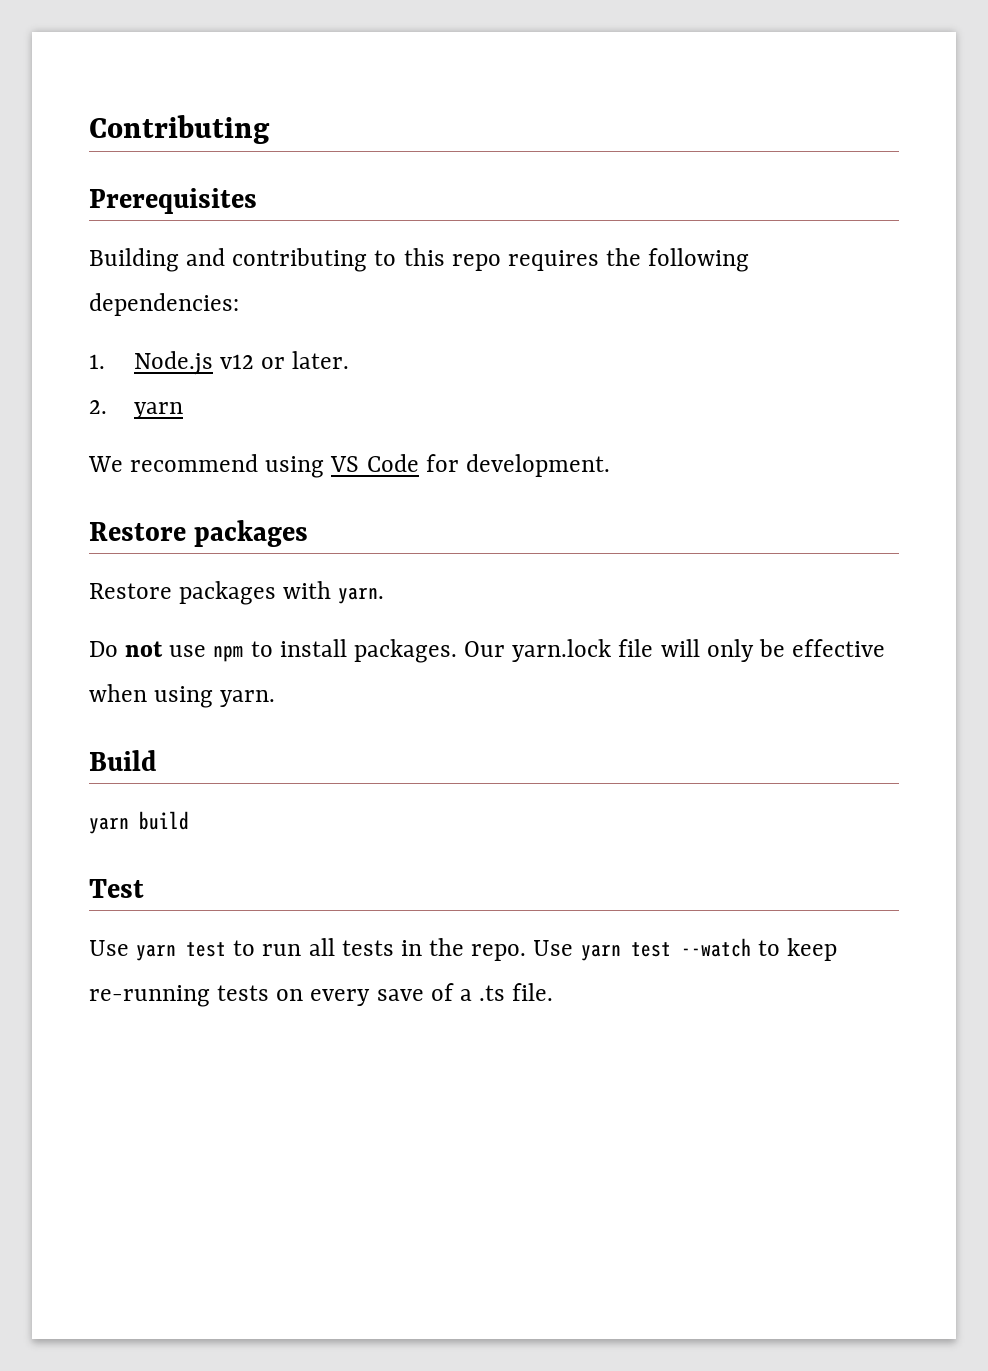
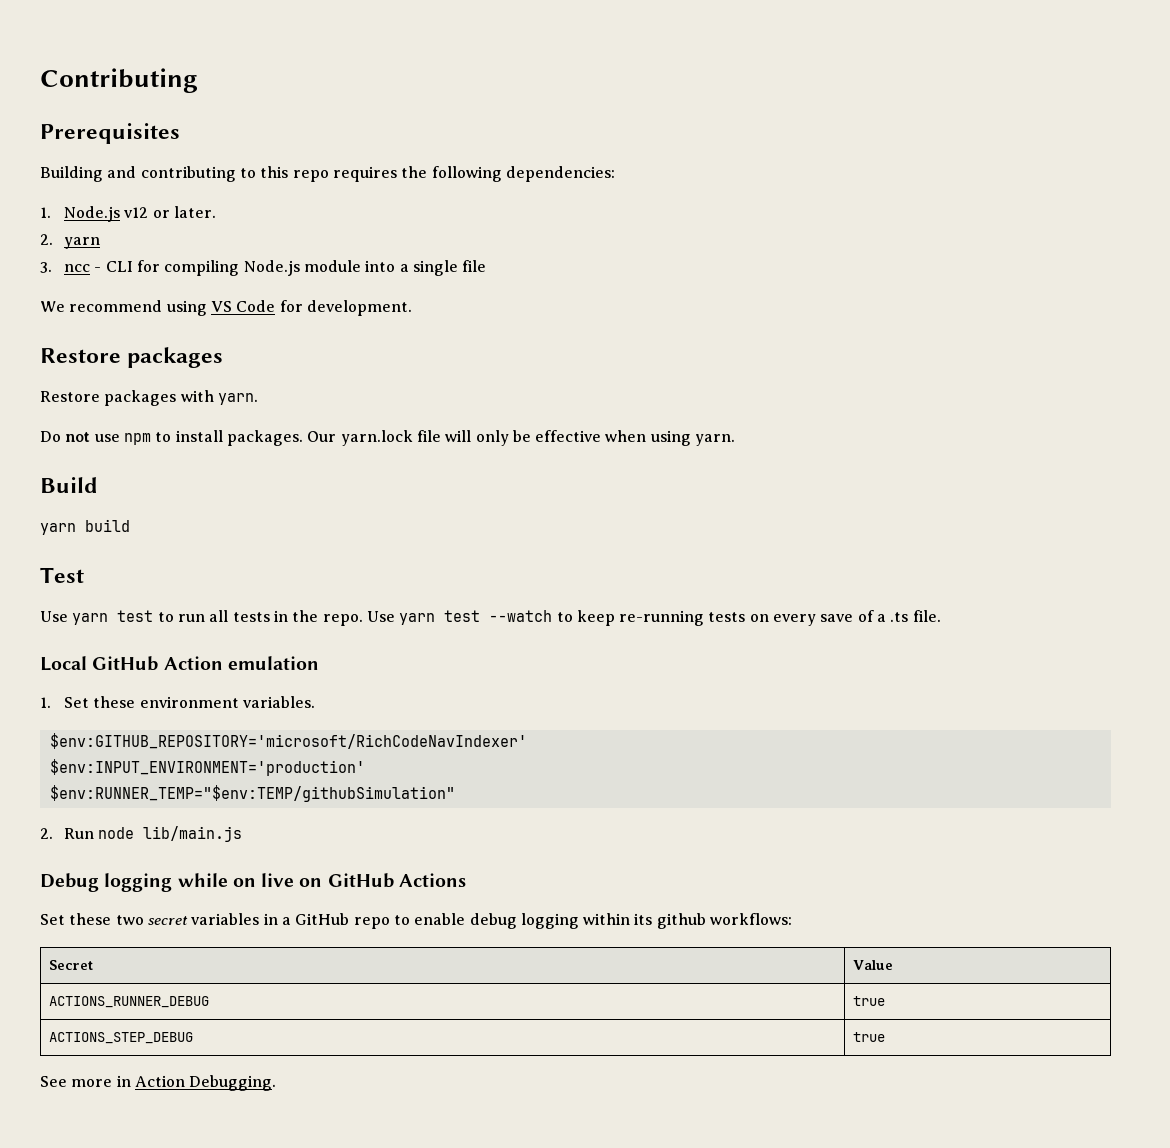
+ 3. ncc - CLI for compiling Node.js module into a single file
+ Local GitHub Action emulation
+ 1. Set these environment variables.
+ $env:GITHUB_REPOSITORY='microsoft/RichCodeNavIndexer'
+ $env:INPUT_ENVIRONMENT='production'
+ $env:RUNNER_TEMP="$env:TEMP/githubSimulation"
+ 2. Run node lib/main.js
+ Debug logging while on live on GitHub Actions
+ Set these two secret variables in a GitHub repo to enable debug logging within its github workflows:
+ Secret | Value
+ ACTIONS_RUNNER_DEBUG | true
+ ACTIONS_STEP_DEBUG | true
+ See more in Action Debugging.

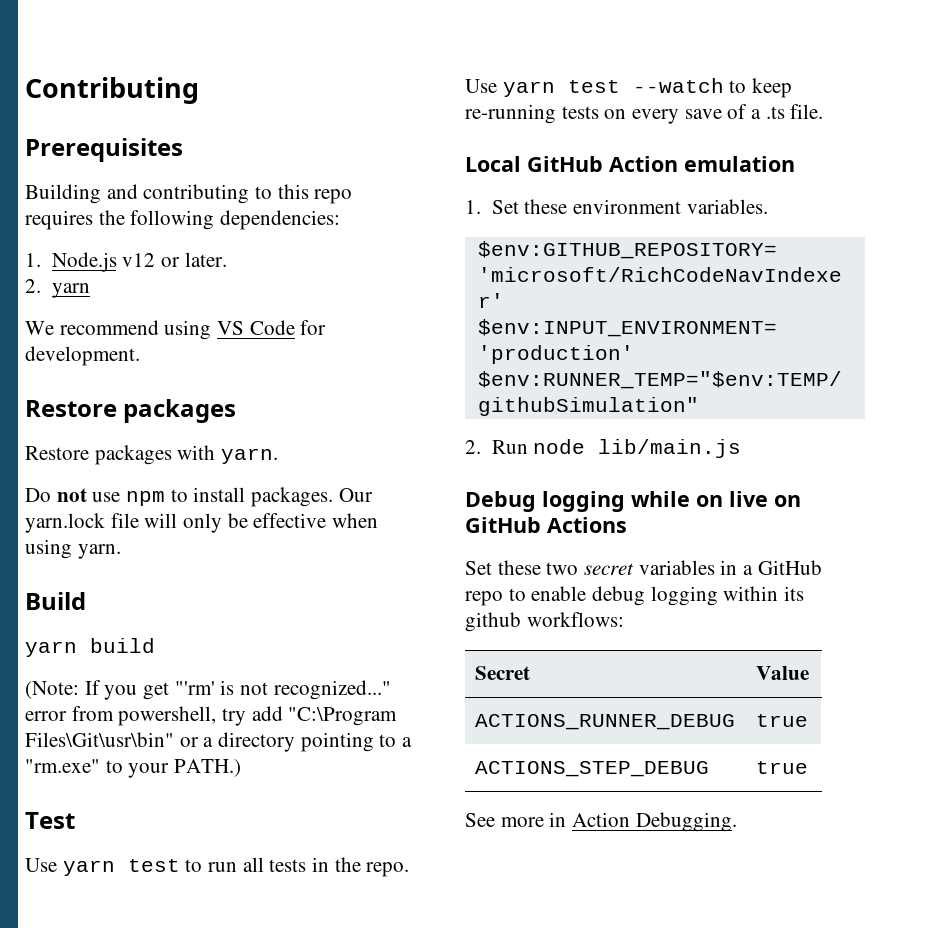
- 3. ncc - CLI for compiling Node.js module into a single file
+ (Note: If you get "'rm' is not recognized..." error from powershell, try add "C:\Program Files\Git\usr\bin" or a directory pointing to a "rm.exe" to your PATH.)

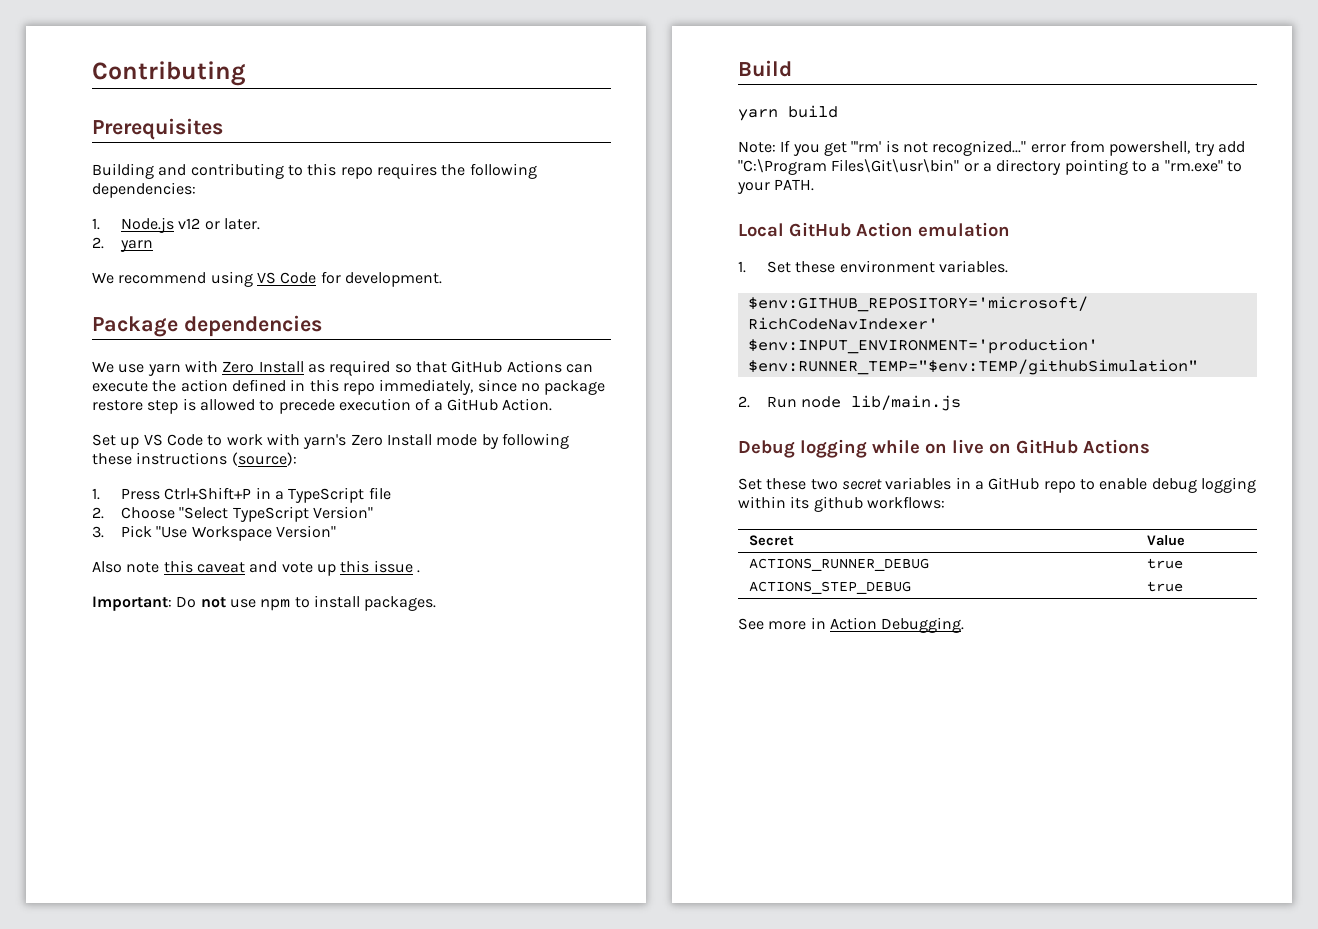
  We recommend using VS Code for development.
- Restore packages
- Restore packages with yarn.
- Do not use npm to install packages. Our yarn.lock file will only be effective when using yarn.
+ Package dependencies
+ We use yarn with Zero Install as required so that GitHub Actions can execute the action defined in this repo immediately, since no package restore step is allowed to precede execution of a GitHub Action.
+ Set up VS Code to work with yarn's Zero Install mode by following these instructions (source):
+ 1. Press Ctrl+Shift+P in a TypeScript file
+ 2. Choose "Select TypeScript Version"
+ 3. Pick "Use Workspace Version"
+ Also note this caveat and vote up this issue .
+ Important: Do not use npm to install packages.
- (Note: If you get "'rm' is not recognized..." error from powershell, try add "C:\Program Files\Git\usr\bin" or a directory pointing to a "rm.exe" to your PATH.)
- Test
- Use yarn test to run all tests in the repo. Use yarn test --watch to keep re-running tests on every save of a .ts file.
+ Note: If you get "'rm' is not recognized..." error from powershell, try add "C:\Program Files\Git\usr\bin" or a directory pointing to a "rm.exe" to your PATH.

